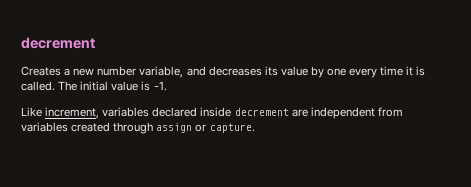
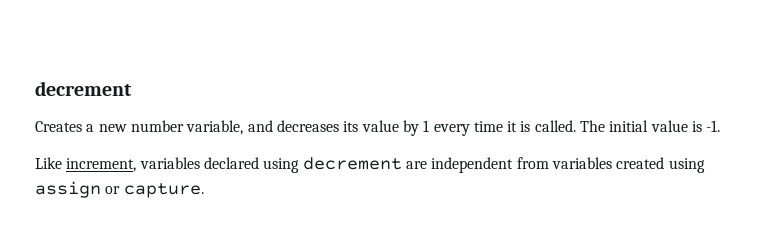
- Creates a new number variable, and decreases its value by one every time it is called.
+ Creates a new number variable, and decreases its value by 1 every time it is called.
- Like increment, variables declared inside decrement are independent from variables created through assign or capture.
+ Like increment, variables declared using decrement are independent from variables created using assign or capture.

